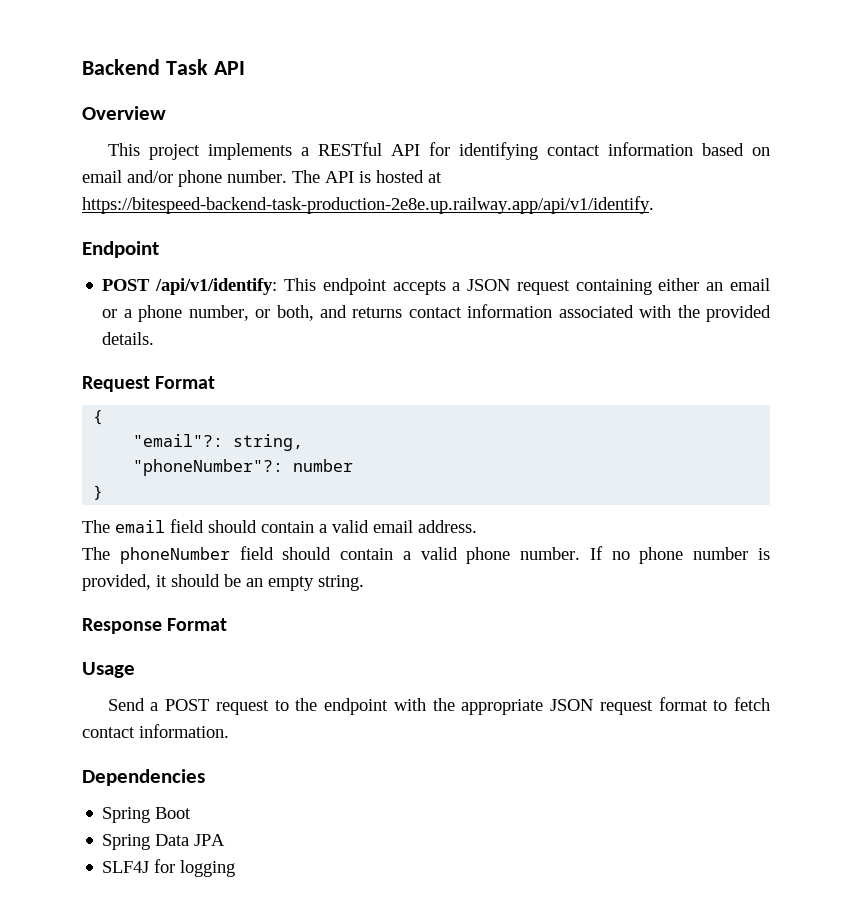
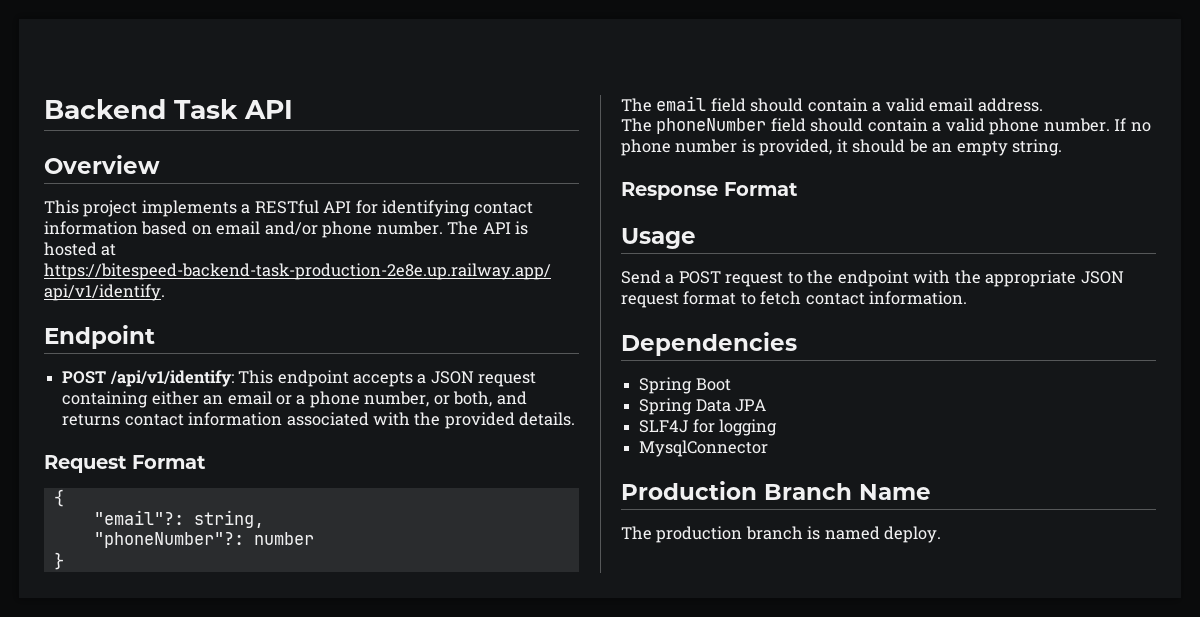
+ MysqlConnector
+ Production Branch Name
+ The production branch is named deploy.

